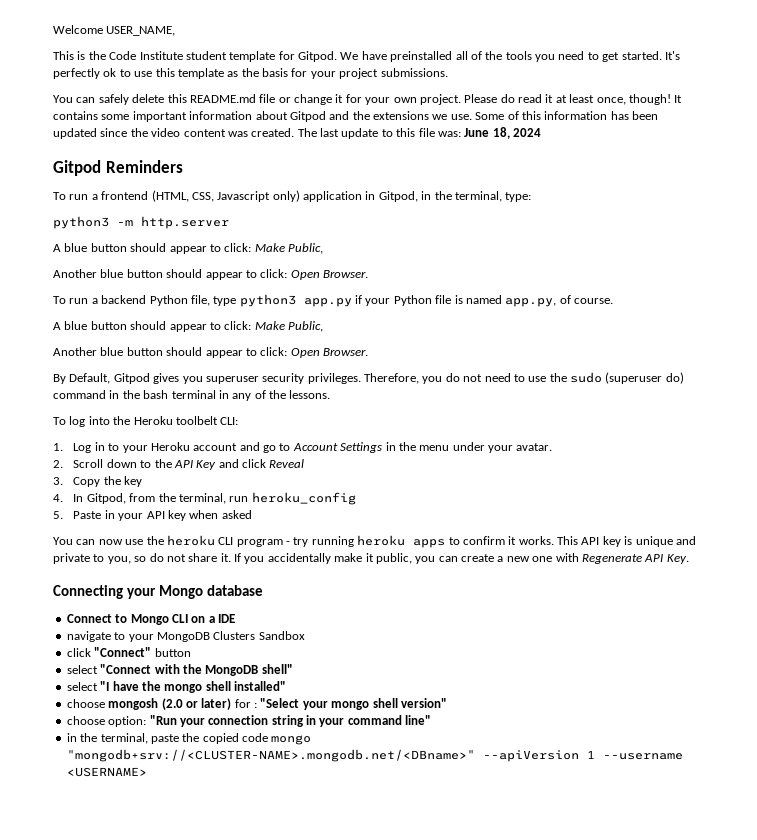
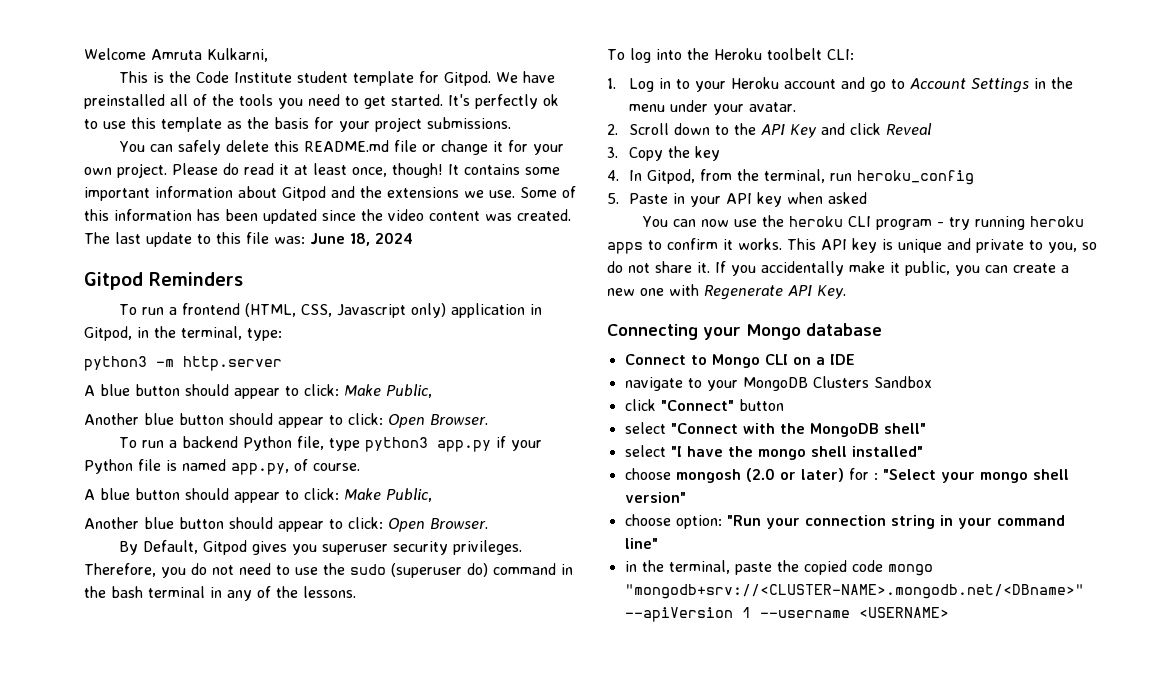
- Welcome USER_NAME,
+ Welcome Amruta Kulkarni,

